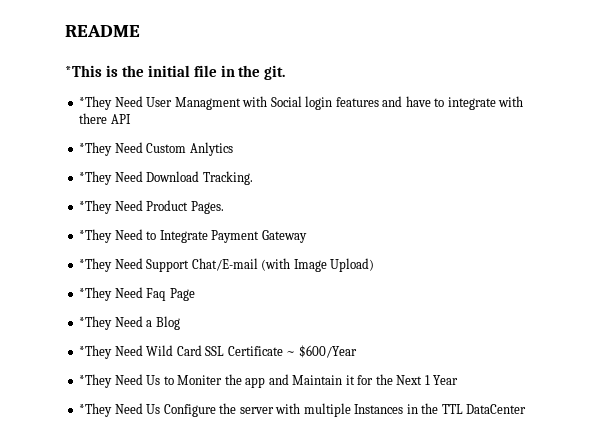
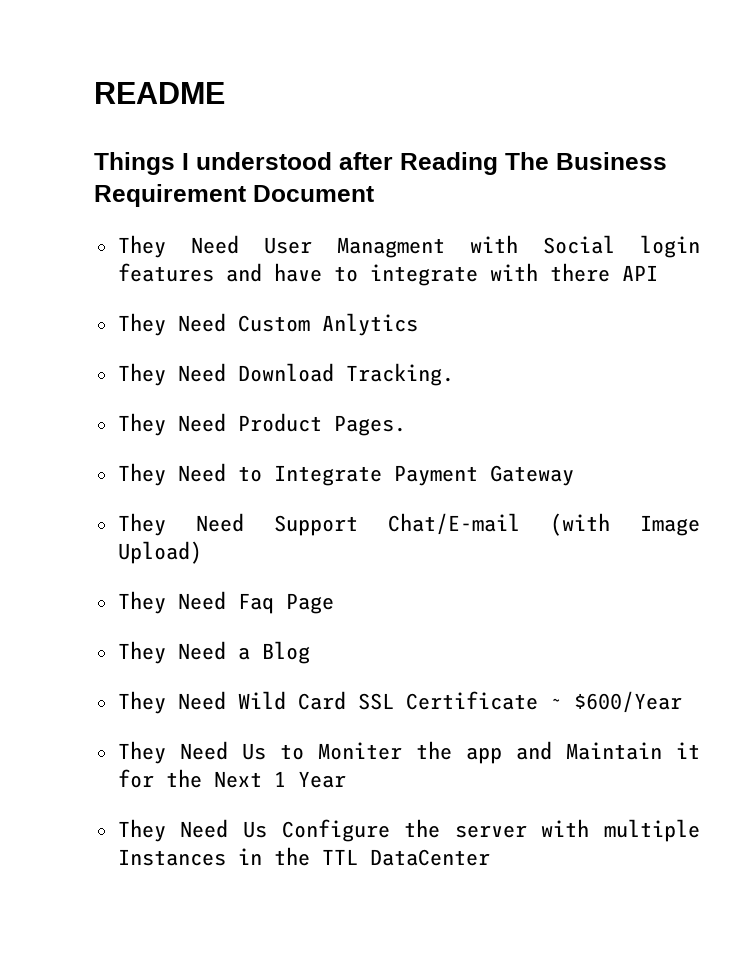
- *This is the initial file in the git.
- *They Need User Managment with Social login features and have to integrate with there API
+ Things I understood after Reading The Business Requirement Document
+ They Need User Managment with Social login features and have to integrate with there API
- *They Need Custom Anlytics
+ They Need Custom Anlytics
- *They Need Download Tracking.
+ They Need Download Tracking.
- *They Need Product Pages.
+ They Need Product Pages.
- *They Need to Integrate Payment Gateway
+ They Need to Integrate Payment Gateway
- *They Need Support Chat/E-mail (with Image Upload)
+ They Need Support Chat/E-mail (with Image Upload)
- *They Need Faq Page
+ They Need Faq Page
- *They Need a Blog
+ They Need a Blog
- *They Need Wild Card SSL Certificate ~ $600/Year
+ They Need Wild Card SSL Certificate ~ $600/Year
- *They Need Us to Moniter the app and Maintain it for the Next 1 Year
+ They Need Us to Moniter the app and Maintain it for the Next 1 Year
- *They Need Us Configure the server with multiple Instances in the TTL DataCenter
+ They Need Us Configure the server with multiple Instances in the TTL DataCenter

